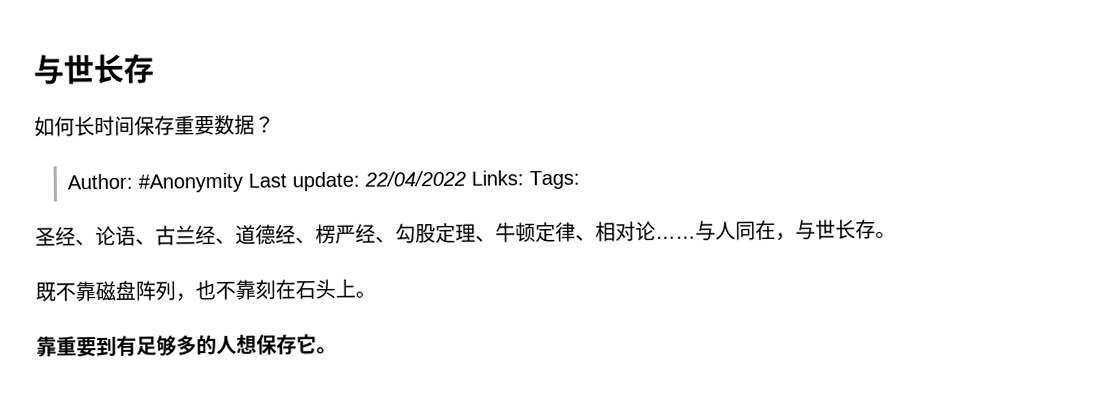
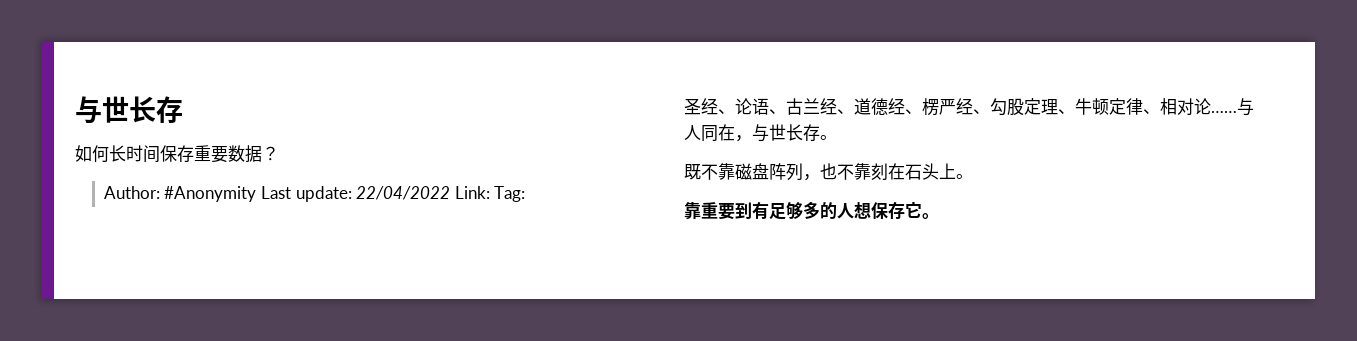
- Author: #Anonymity Last update: 22/04/2022 Links: Tags:
+ Author: #Anonymity Last update: 22/04/2022 Link: Tag:

